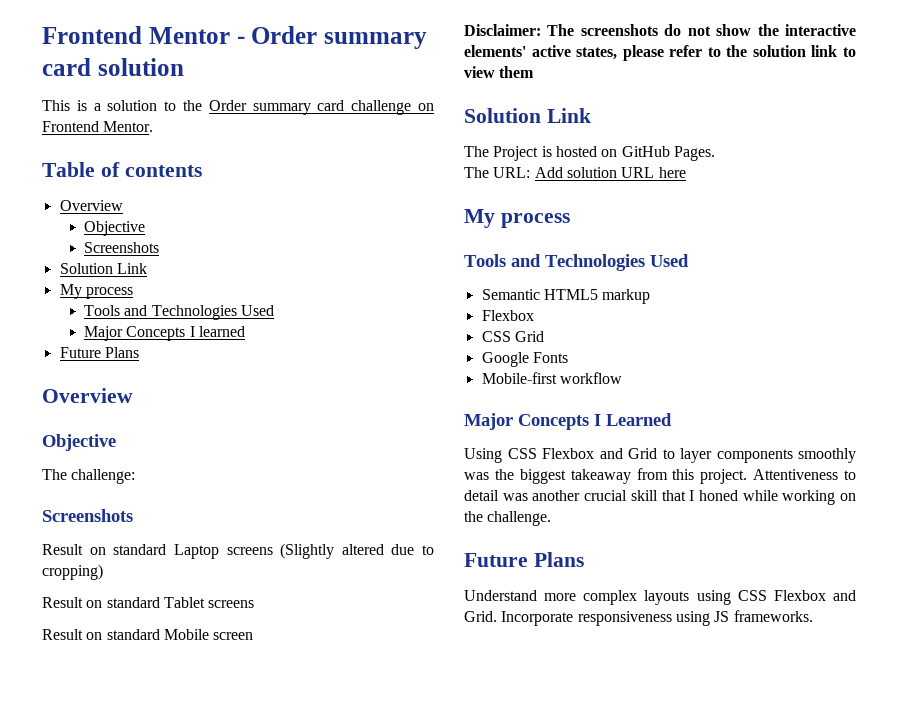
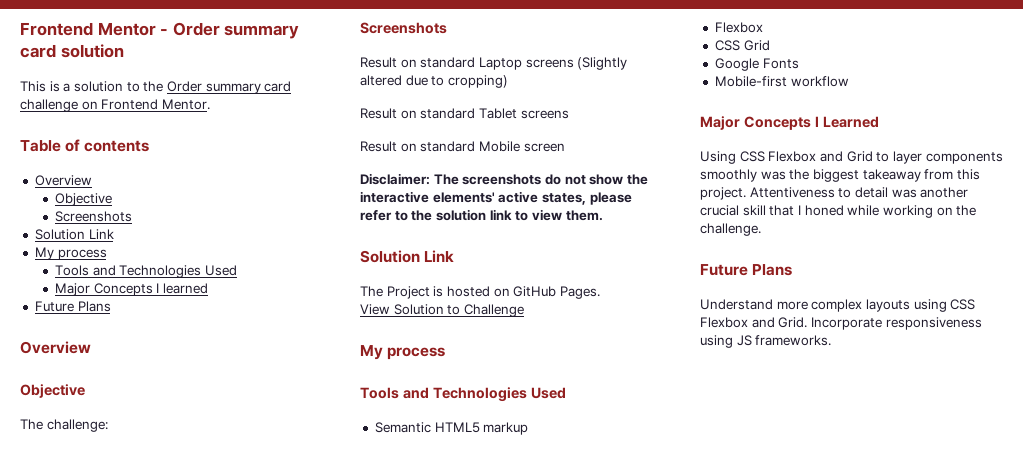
- Disclaimer: The screenshots do not show the interactive elements' active states, please refer to the solution link to view them
+ Disclaimer: The screenshots do not show the interactive elements' active states, please refer to the solution link to view them.
- The URL: Add solution URL here
+ View Solution to Challenge

